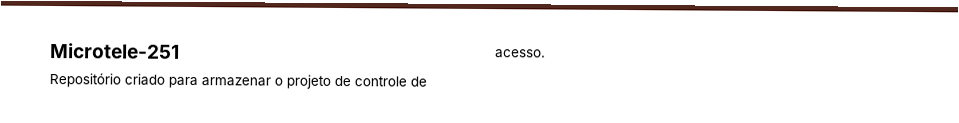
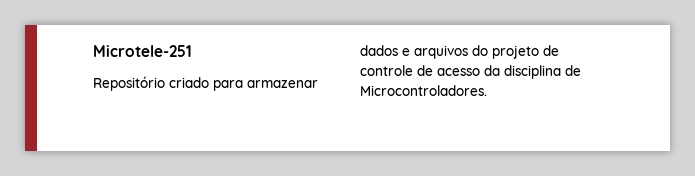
- Repositório criado para armazenar o projeto de controle de acesso.
+ Repositório criado para armazenar dados e arquivos do projeto de controle de acesso da disciplina de Microcontroladores.

